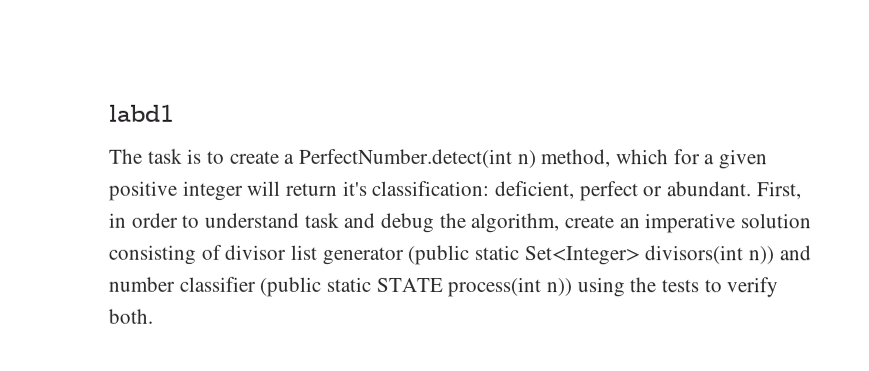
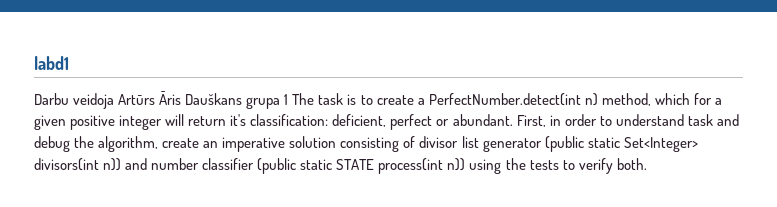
- The task is to create a PerfectNumber.detect(int n) method, which for a given positive integer will return it's classification: deficient, perfect or abundant.
+ Darbu veidoja Artūrs Āris Dauškans grupa 1 The task is to create a PerfectNumber.detect(int n) method, which for a given positive integer will return it's classification: deficient, perfect or abundant.

